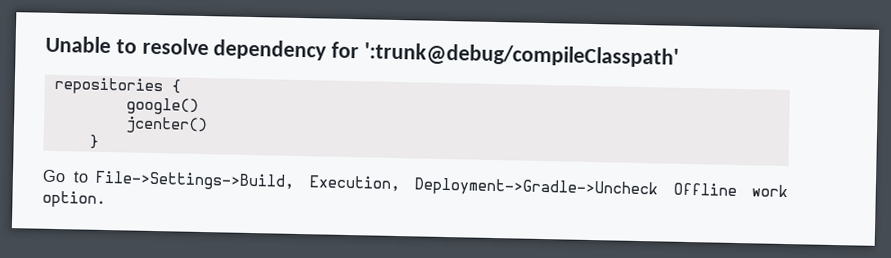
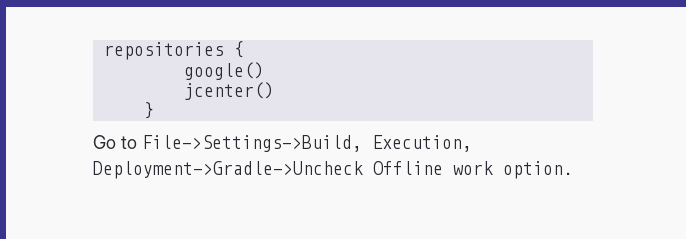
- Unable to resolve dependency for ':trunk@debug/compileClasspath'

